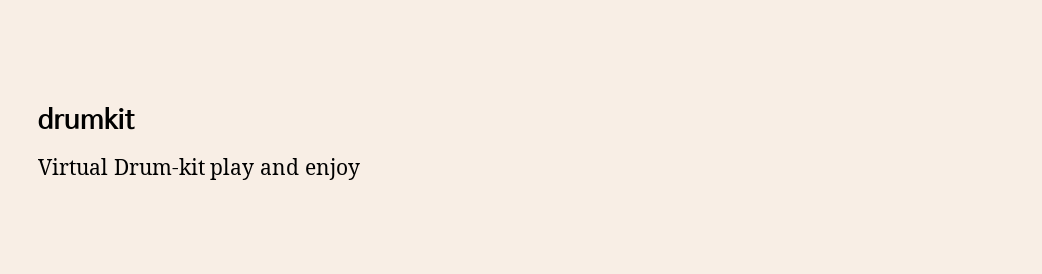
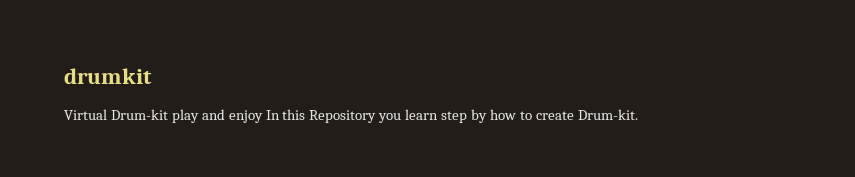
- Virtual Drum-kit play and enjoy
+ Virtual Drum-kit play and enjoy In this Repository you learn step by how to create Drum-kit.

